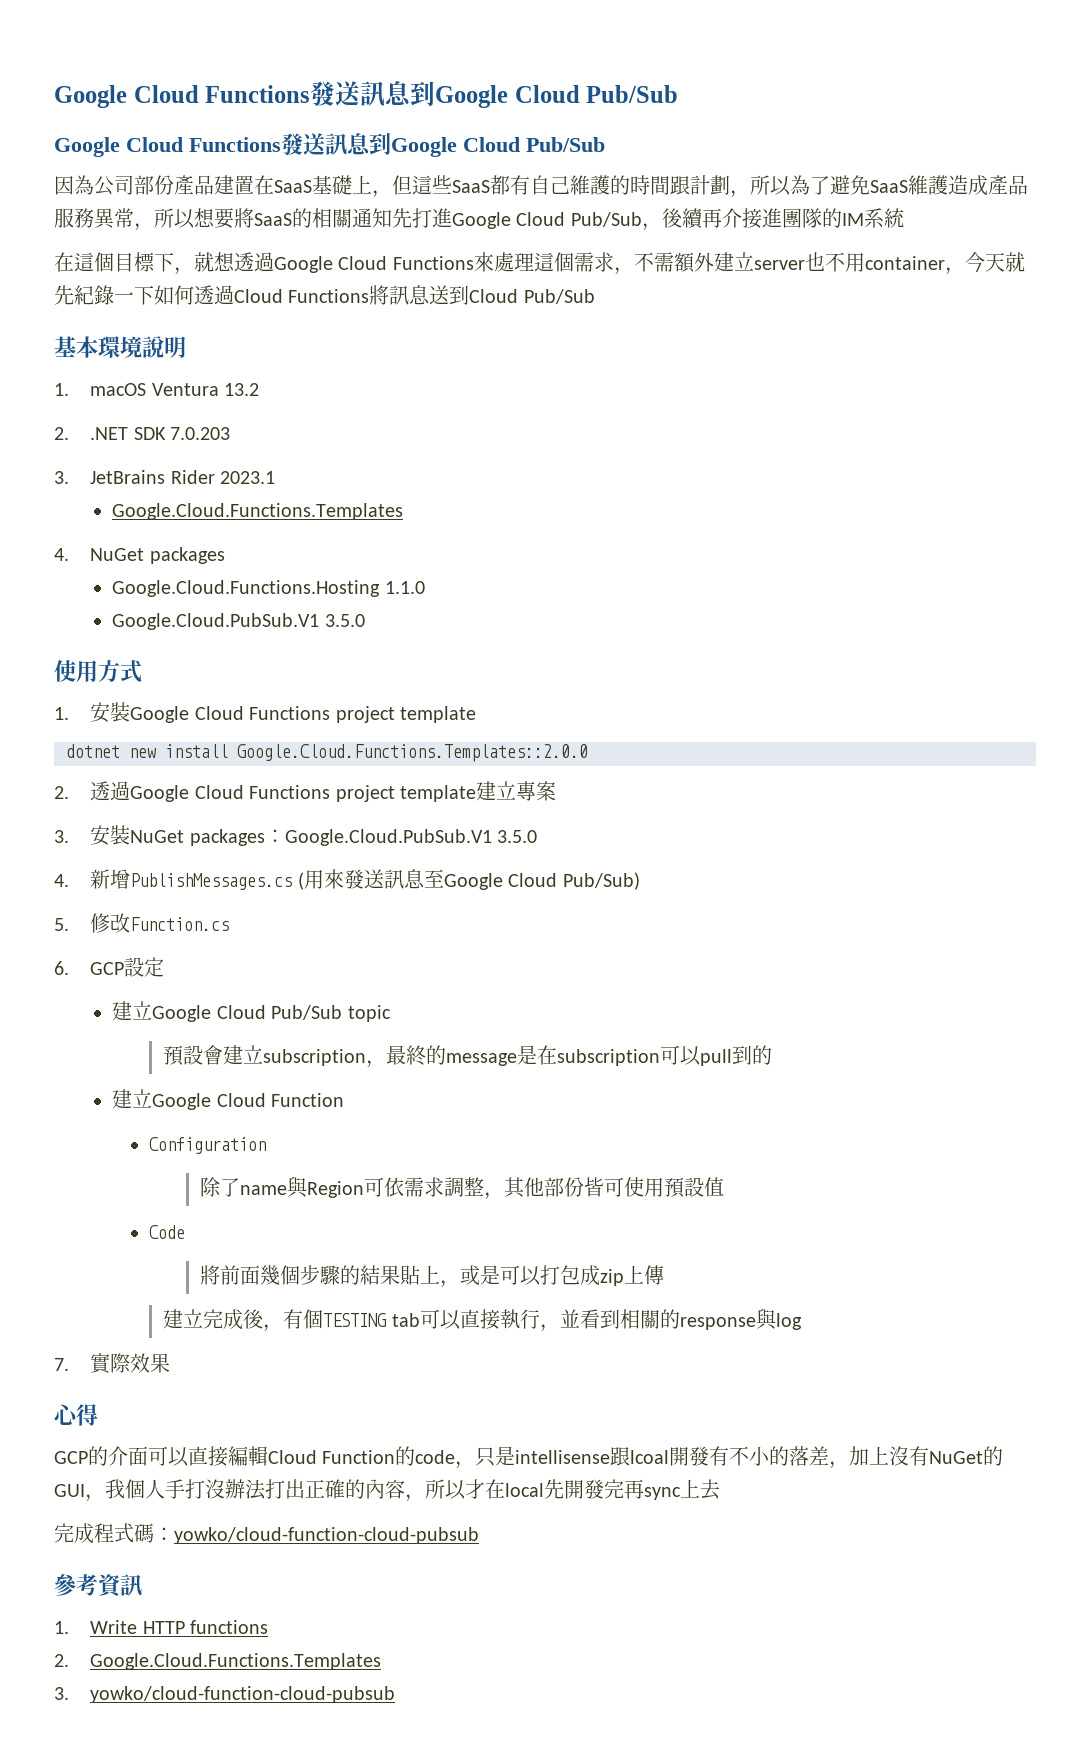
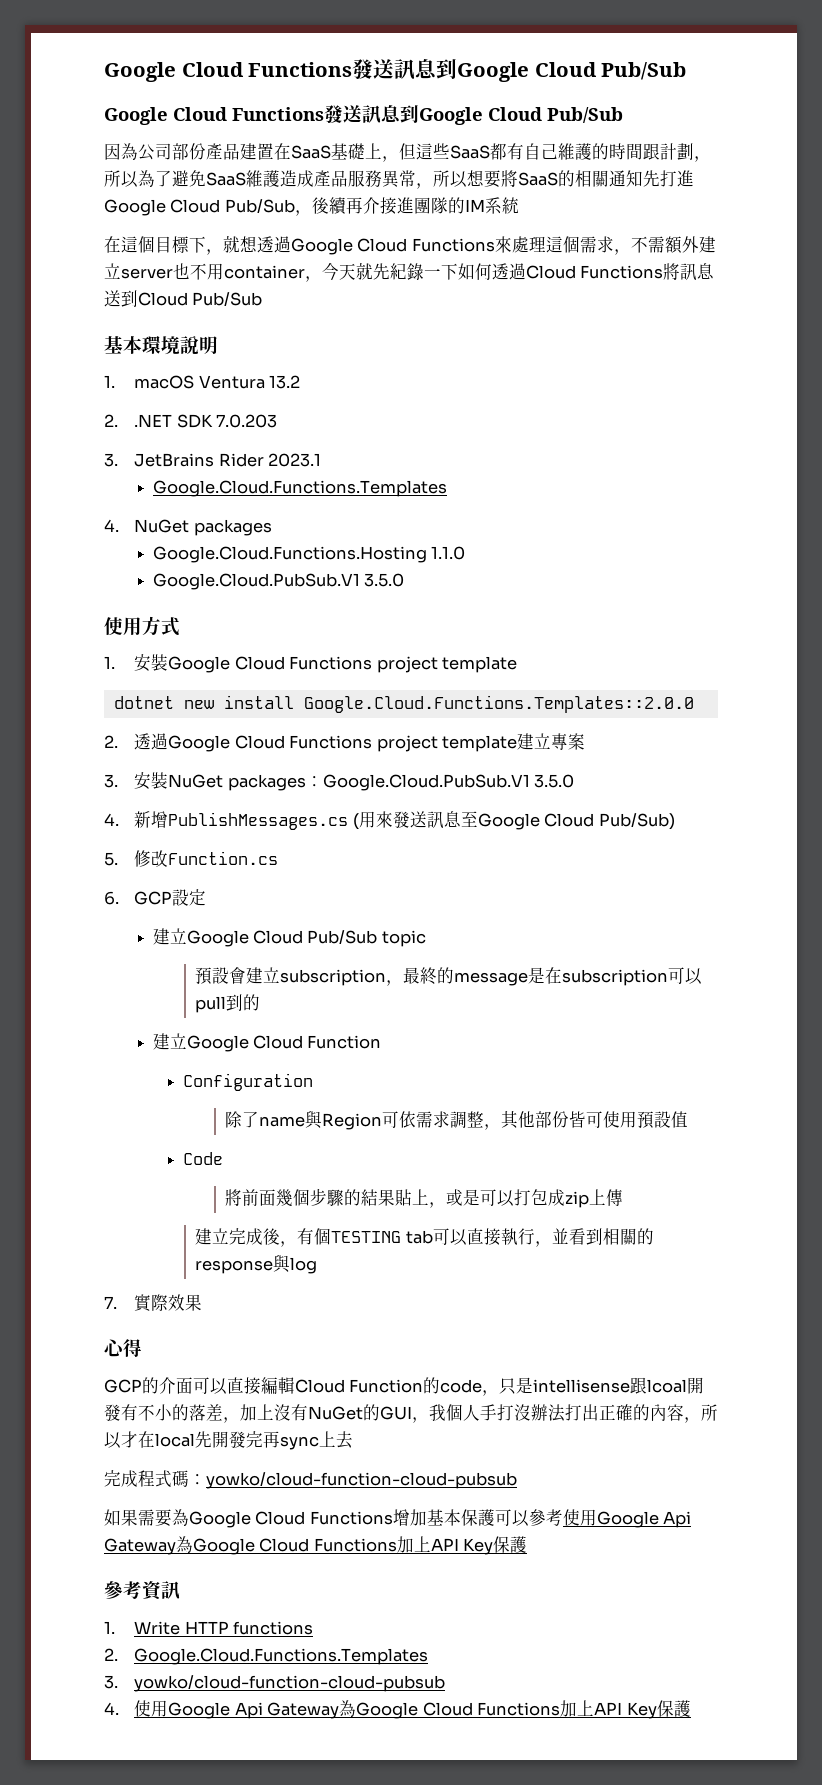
+ 如果需要為Google Cloud Functions增加基本保護可以參考使用Google Api Gateway為Google Cloud Functions加上API Key保護
+ 4.使用Google Api Gateway為Google Cloud Functions加上API Key保護

